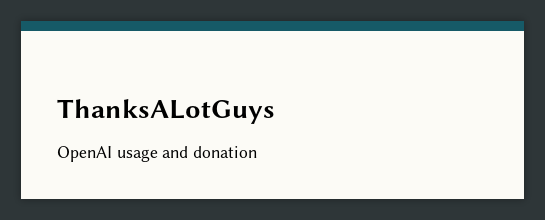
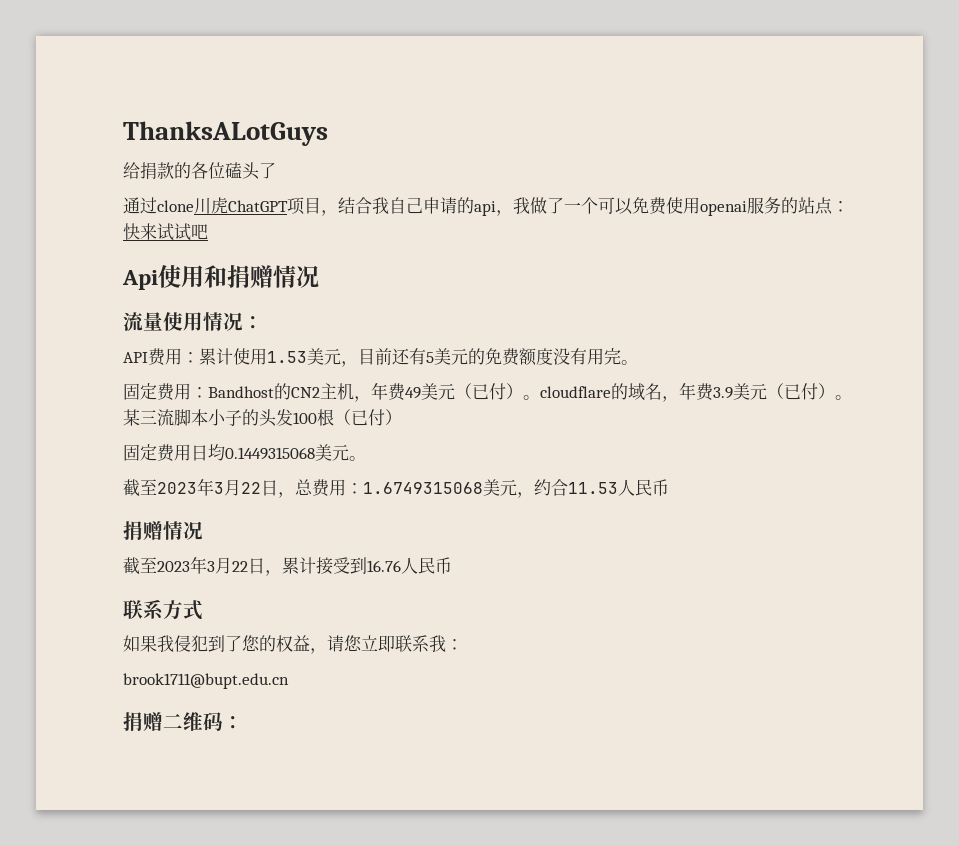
- OpenAI usage and donation
+ 给捐款的各位磕头了
+ 通过clone川虎ChatGPT项目，结合我自己申请的api，我做了一个可以免费使用openai服务的站点：快来试试吧
+ Api使用和捐赠情况
+ 流量使用情况：
+ API费用：累计使用1.53美元，目前还有5美元的免费额度没有用完。
+ 固定费用：Bandhost的CN2主机，年费49美元（已付）。cloudflare的域名，年费3.9美元（已付）。某三流脚本小子的头发100根（已付）
+ 固定费用日均0.1449315068美元。
+ 截至2023年3月22日，总费用：1.6749315068美元，约合11.53人民币
+ 捐赠情况
+ 截至2023年3月22日，累计接受到16.76人民币
+ 联系方式
+ 如果我侵犯到了您的权益，请您立即联系我：
+ brook1711@bupt.edu.cn
+ 捐赠二维码：

